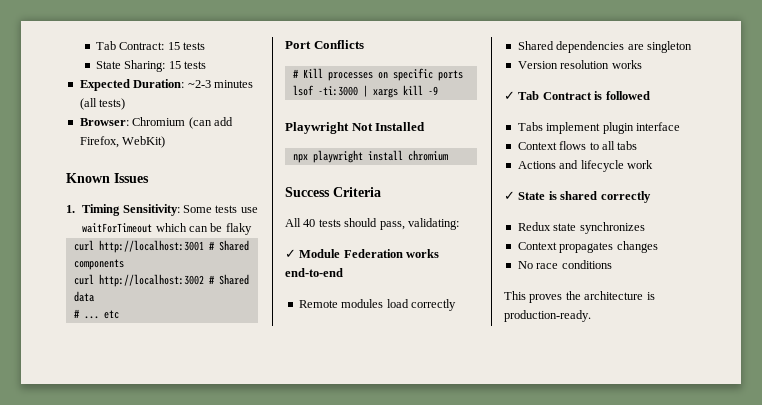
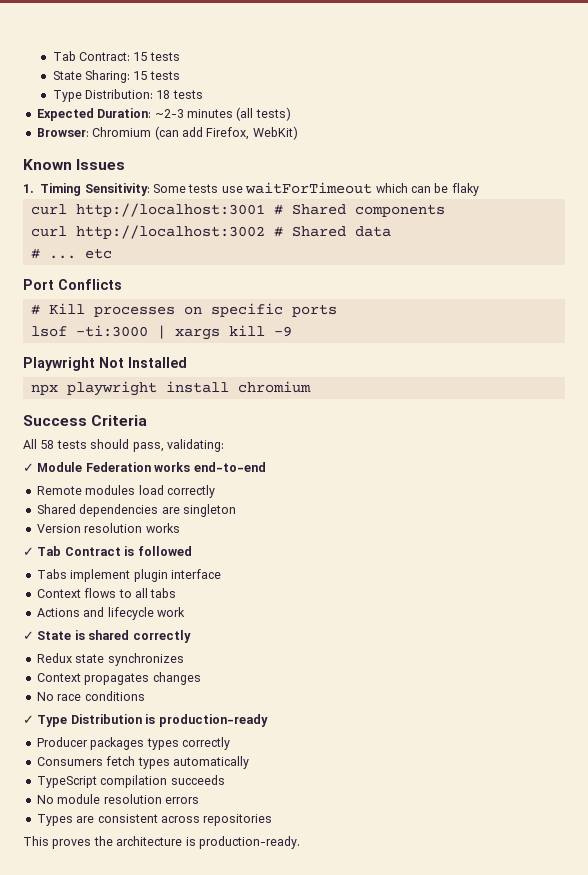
+ Type Distribution: 18 tests
- All 40 tests should pass, validating:
+ All 58 tests should pass, validating:
+ ✓ Type Distribution is production-ready
+ Producer packages types correctly
+ Consumers fetch types automatically
+ TypeScript compilation succeeds
+ No module resolution errors
+ Types are consistent across repositories

